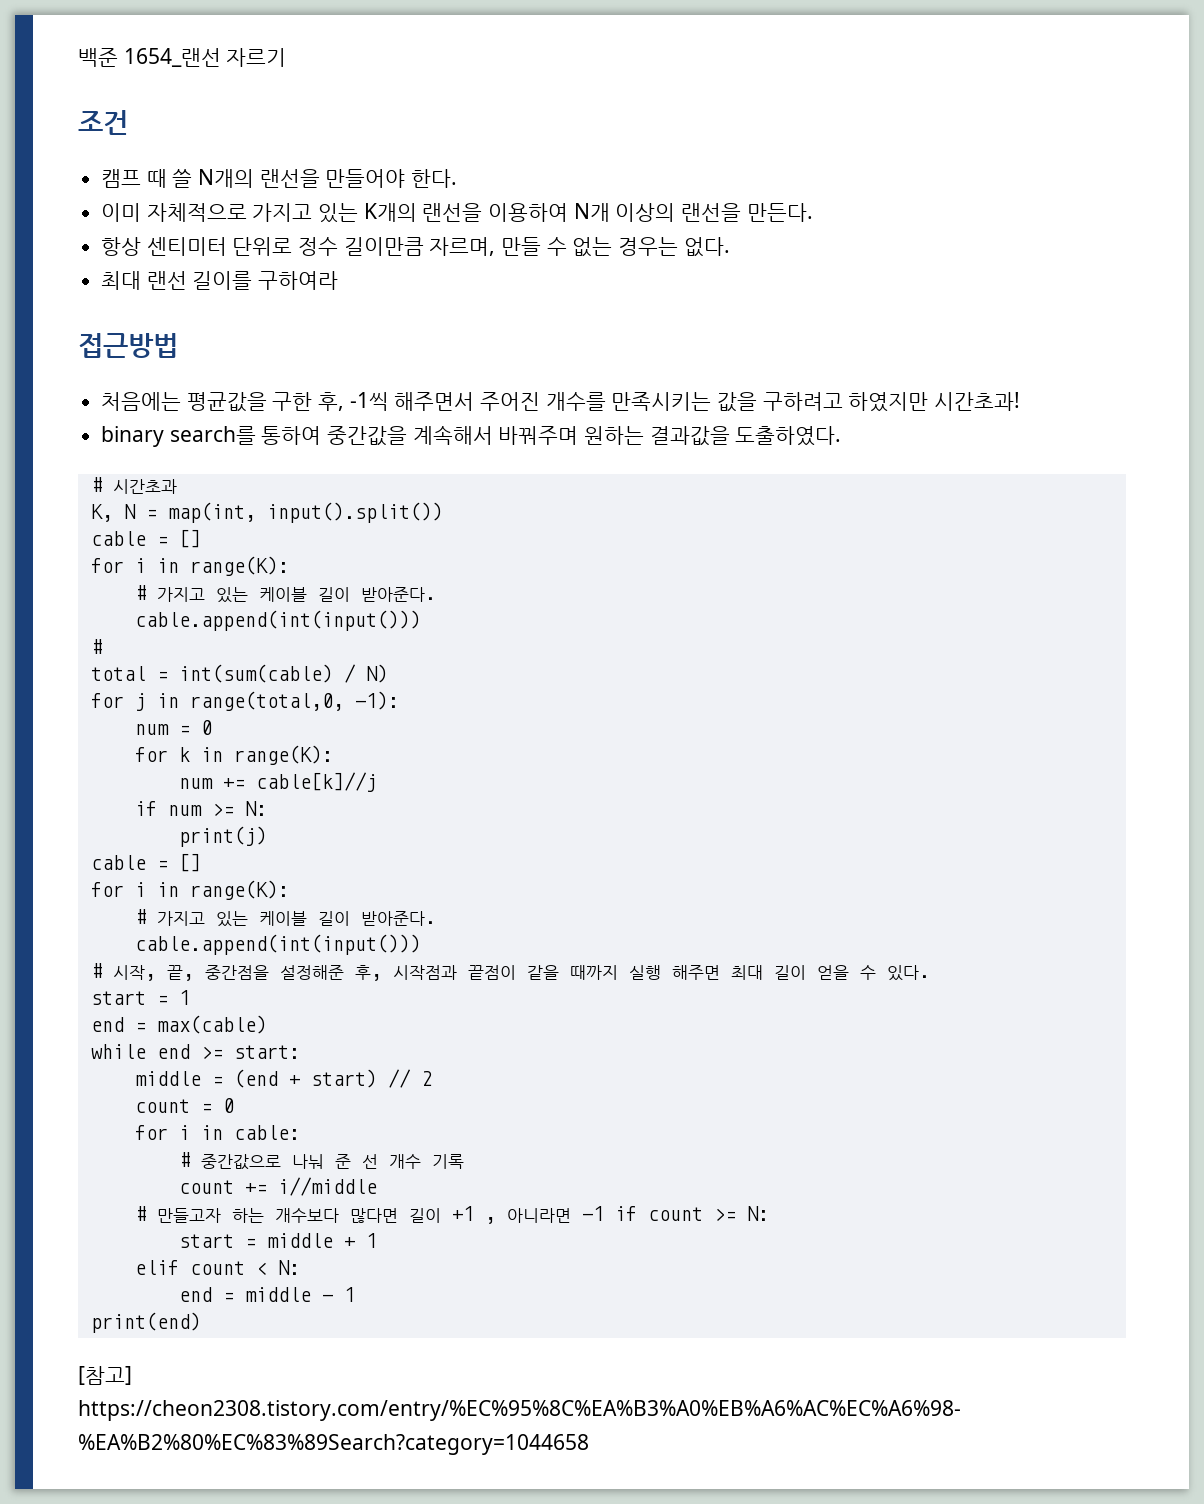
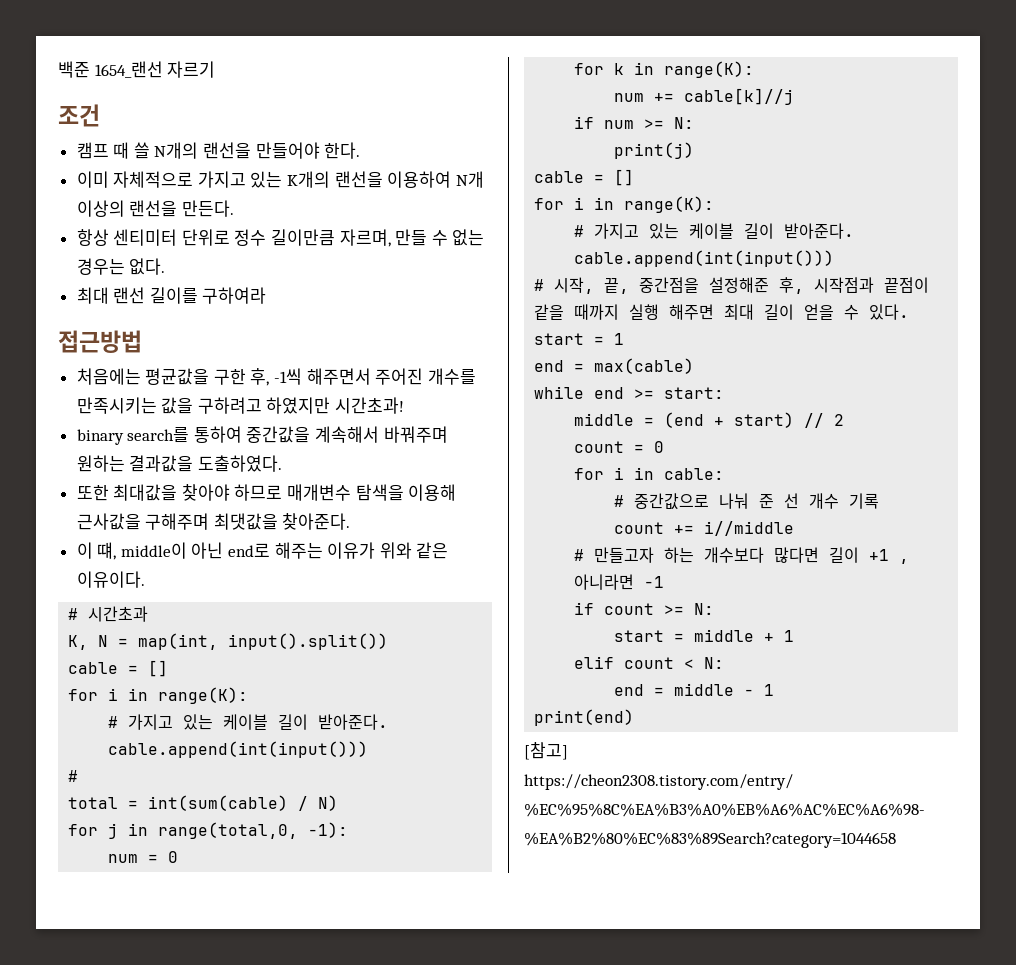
+ 또한 최대값을 찾아야 하므로 매개변수 탐색을 이용해 근사값을 구해주며 최댓값을 찾아준다.
+ 이 떄, middle이 아닌 end로 해주는 이유가 위와 같은 이유이다.
- # 만들고자 하는 개수보다 많다면 길이 +1 , 아니라면 -1 if count >= N:
+ # 만들고자 하는 개수보다 많다면 길이 +1 , 아니라면 -1
+ if count >= N:

